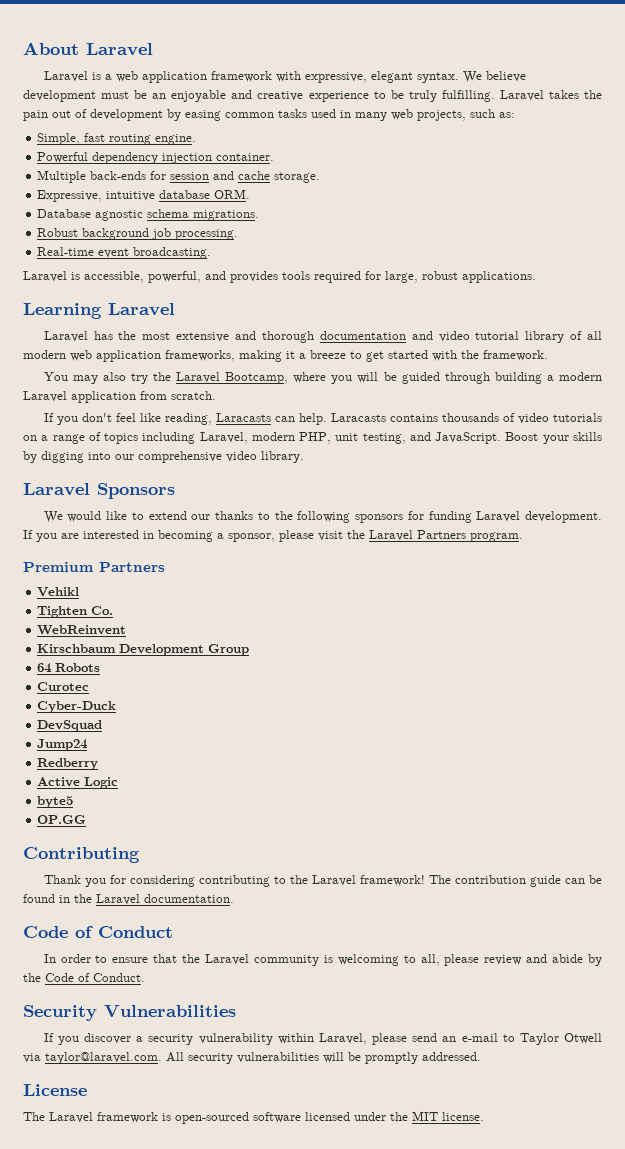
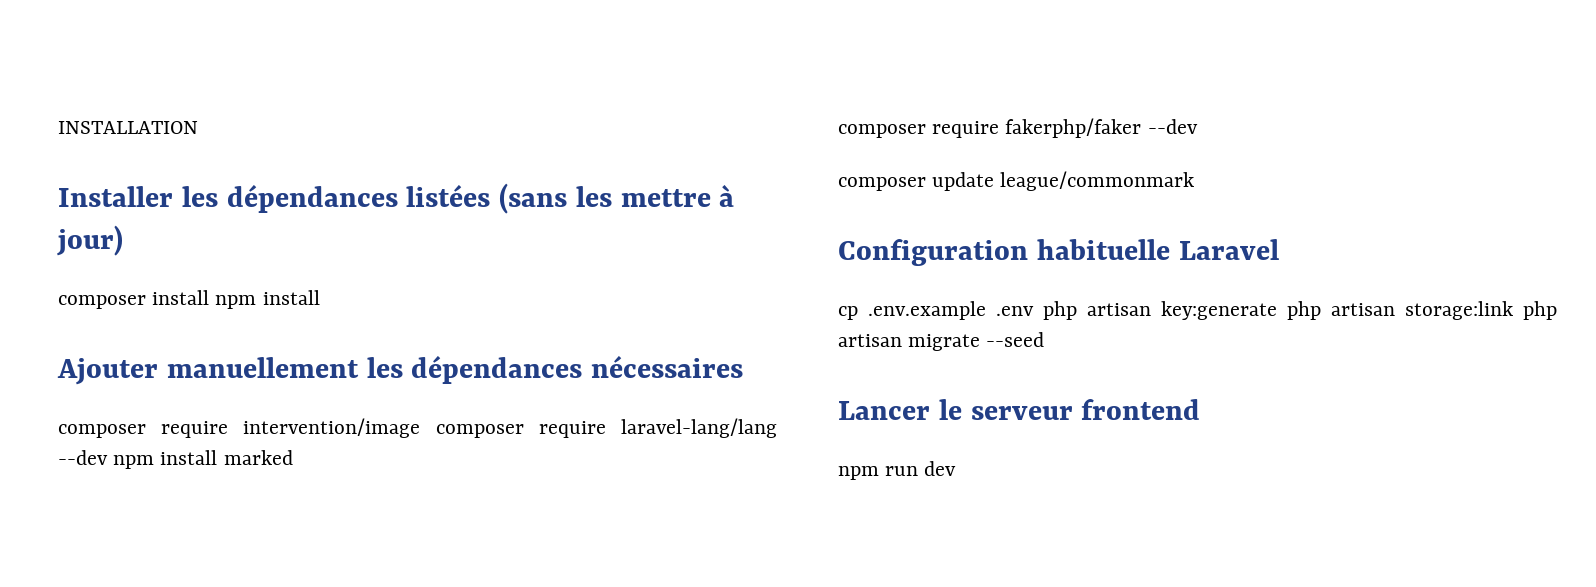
- About Laravel
- Laravel is a web application framework with expressive, elegant syntax. We believe development must be an enjoyable and creative experience to be truly fulfilling. Laravel takes the pain out of development by easing common tasks used in many web projects, such as:
- Simple, fast routing engine.
- Powerful dependency injection container.
- Multiple back-ends for session and cache storage.
- Expressive, intuitive database ORM.
- Database agnostic schema migrations.
- Robust background job processing.
- Real-time event broadcasting.
- Laravel is accessible, powerful, and provides tools required for large, robust applications.
- Learning Laravel
- Laravel has the most extensive and thorough documentation and video tutorial library of all modern web application frameworks, making it a breeze to get started with the framework.
- You may also try the Laravel Bootcamp, where you will be guided through building a modern Laravel application from scratch.
- If you don't feel like reading, Laracasts can help. Laracasts contains thousands of video tutorials on a range of topics including Laravel, modern PHP, unit testing, and JavaScript. Boost your skills by digging into our comprehensive video library.
- Laravel Sponsors
- We would like to extend our thanks to the following sponsors for funding Laravel development. If you are interested in becoming a sponsor, please visit the Laravel Partners program.
- Premium Partners
- Vehikl
- Tighten Co.
- WebReinvent
- Kirschbaum Development Group
- 64 Robots
- Curotec
- Cyber-Duck
- DevSquad
- Jump24
- Redberry
- Active Logic
- byte5
- OP.GG
- Contributing
- Thank you for considering contributing to the Laravel framework! The contribution guide can be found in the Laravel documentation.
- Code of Conduct
- In order to ensure that the Laravel community is welcoming to all, please review and abide by the Code of Conduct.
- Security Vulnerabilities
- If you discover a security vulnerability within Laravel, please send an e-mail to Taylor Otwell via taylor@laravel.com. All security vulnerabilities will be promptly addressed.
- License
- The Laravel framework is open-sourced software licensed under the MIT license.
+ INSTALLATION
+ Installer les dépendances listées (sans les mettre à jour)
+ composer install npm install
+ Ajouter manuellement les dépendances nécessaires
+ composer require intervention/image composer require laravel-lang/lang --dev npm install marked
+ composer require fakerphp/faker --dev
+ composer update league/commonmark
+ Configuration habituelle Laravel
+ cp .env.example .env php artisan key:generate php artisan storage:link php artisan migrate --seed
+ Lancer le serveur frontend
+ npm run dev

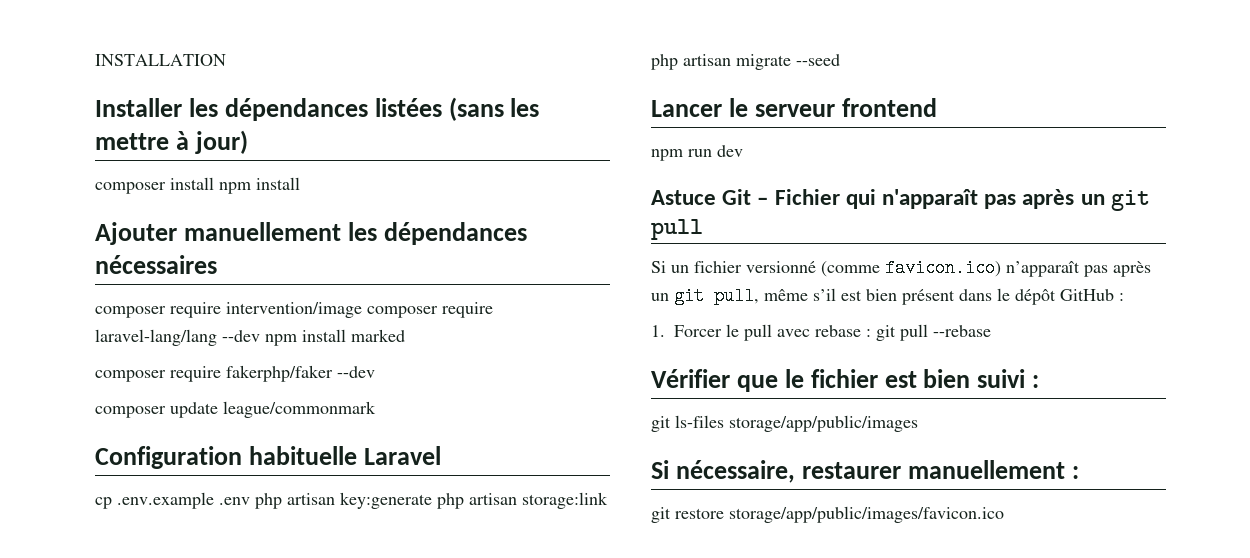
+ Astuce Git – Fichier qui n'apparaît pas après un git pull
+ Si un fichier versionné (comme favicon.ico) n’apparaît pas après un git pull, même s’il est bien présent dans le dépôt GitHub :
+ 1. Forcer le pull avec rebase : git pull --rebase
+ Vérifier que le fichier est bien suivi :
+ git ls-files storage/app/public/images
+ Si nécessaire, restaurer manuellement :
+ git restore storage/app/public/images/favicon.ico

